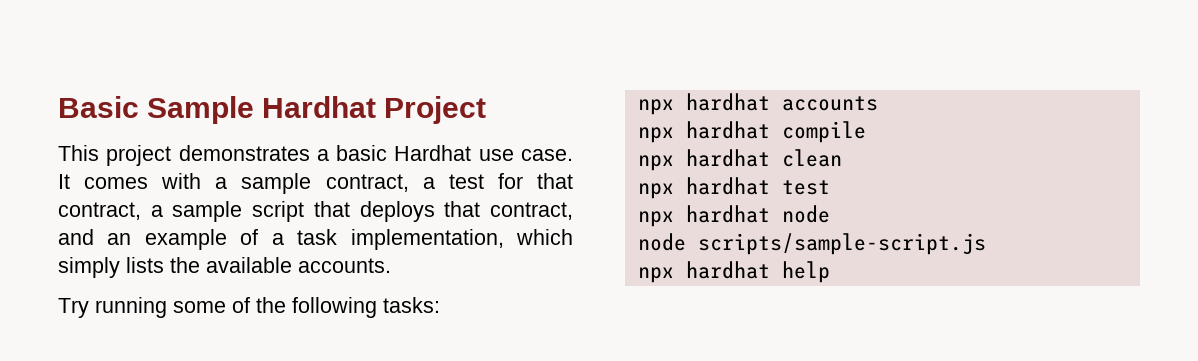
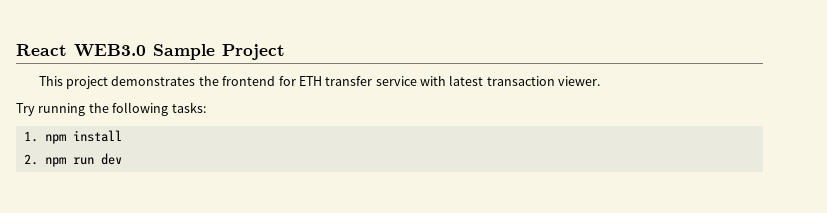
- Basic Sample Hardhat Project
+ React WEB3.0 Sample Project
- This project demonstrates a basic Hardhat use case. It comes with a sample contract, a test for that contract, a sample script that deploys that contract, and an example of a task implementation, which simply lists the available accounts.
+ This project demonstrates the frontend for ETH transfer service with latest transaction viewer.
- Try running some of the following tasks:
+ Try running the following tasks:
- npx hardhat accounts
- npx hardhat compile
- npx hardhat clean
- npx hardhat test
- npx hardhat node
- node scripts/sample-script.js
- npx hardhat help
+ 1. npm install
+ 2. npm run dev

